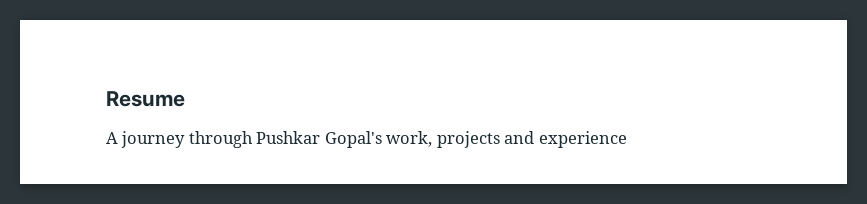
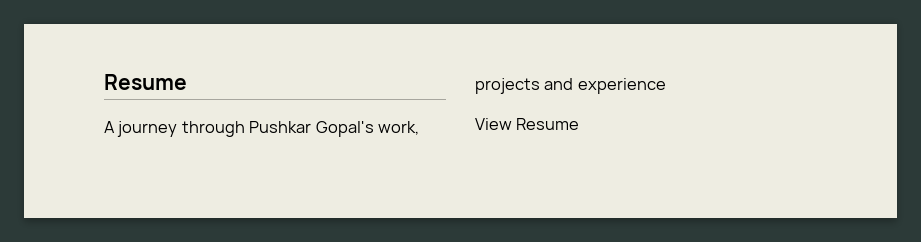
+ View Resume

